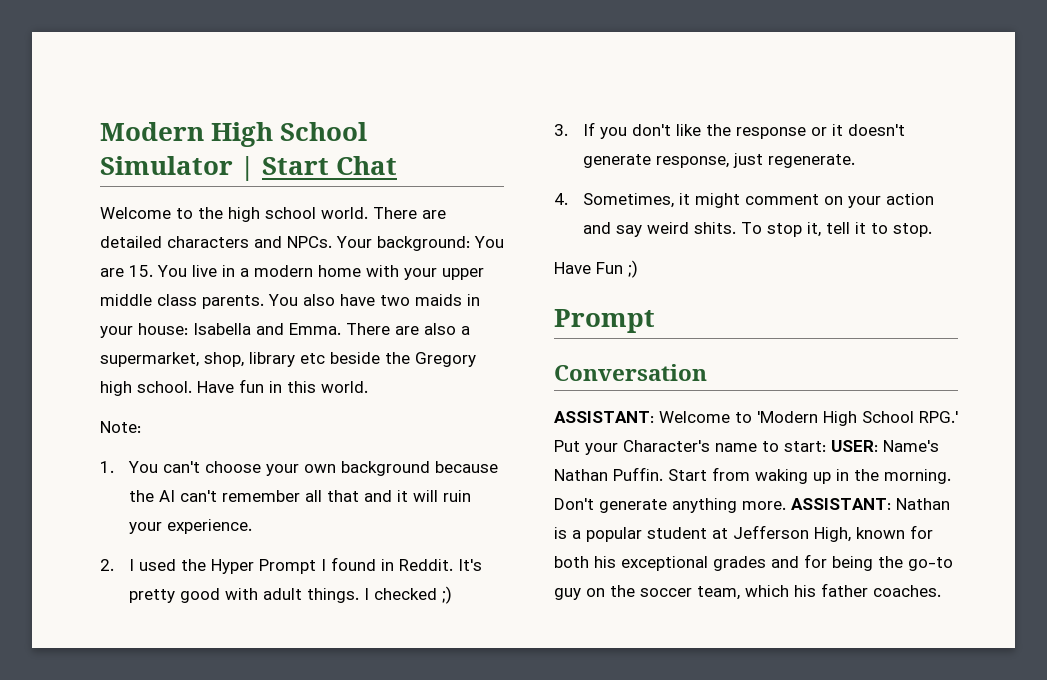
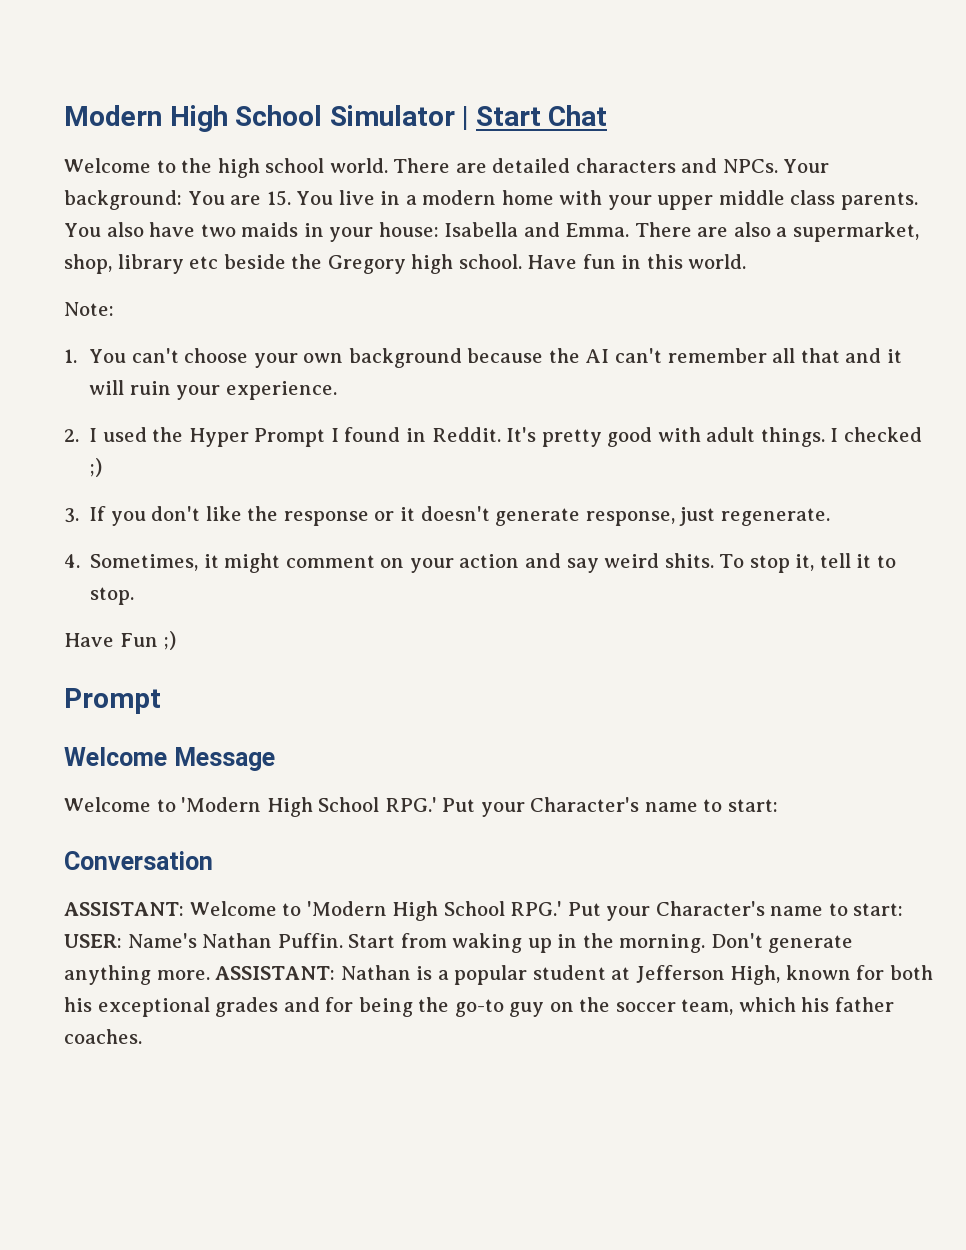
+ Welcome Message
+ Welcome to 'Modern High School RPG.' Put your Character's name to start:

